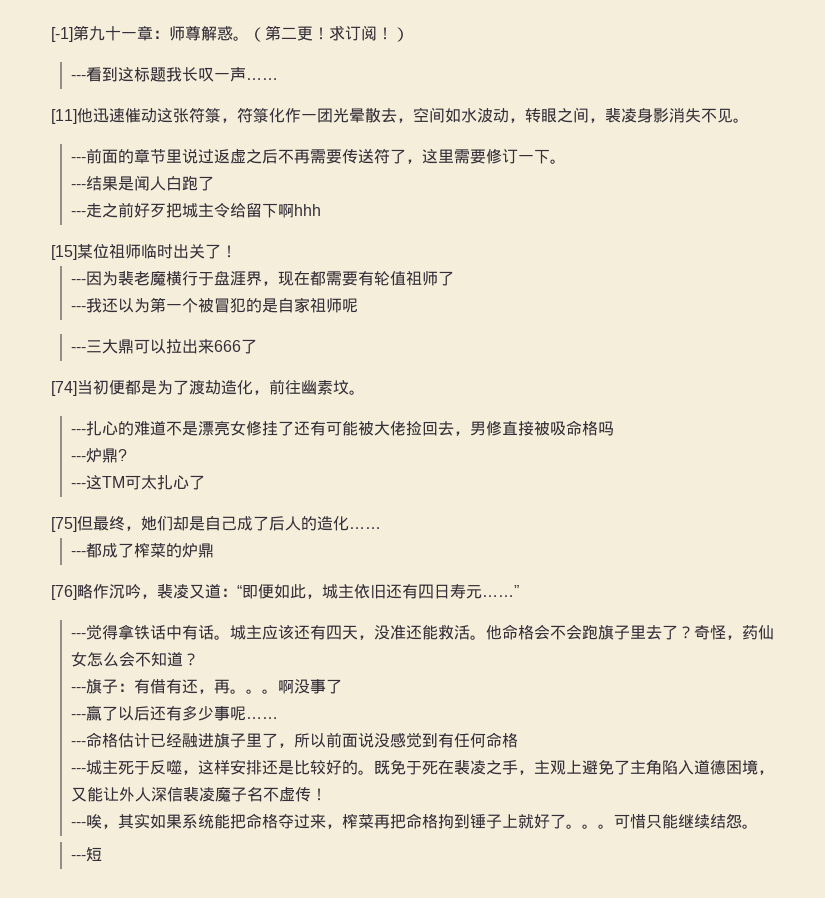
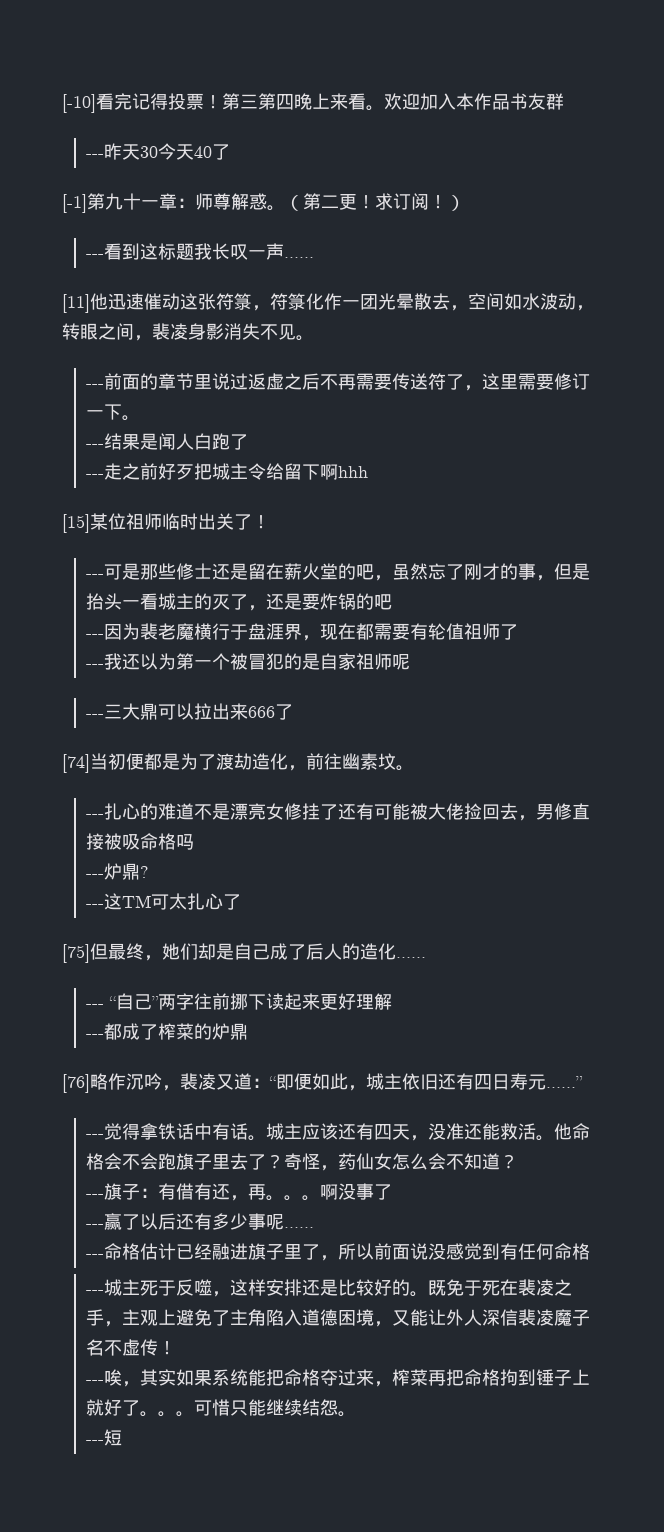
+ [-10]看完记得投票！第三第四晚上来看。欢迎加入本作品书友群
+ ---昨天30今天40了
+ ---可是那些修士还是留在薪火堂的吧，虽然忘了刚才的事，但是抬头一看城主的灭了，还是要炸锅的吧
+ --- “自己”两字往前挪下读起来更好理解

